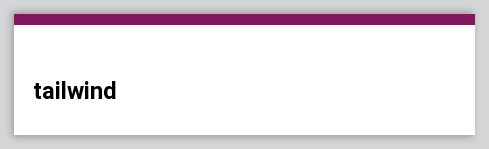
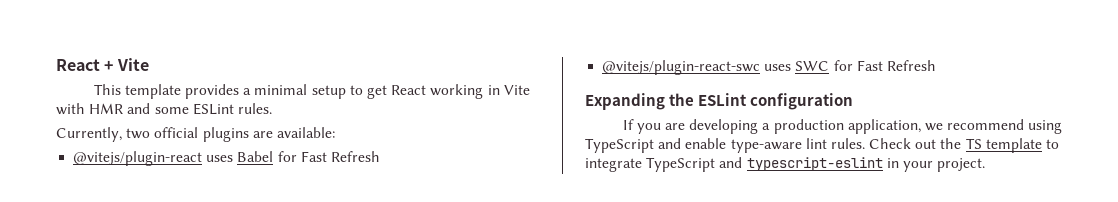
- tailwind
+ React + Vite
+ This template provides a minimal setup to get React working in Vite with HMR and some ESLint rules.
+ Currently, two official plugins are available:
+ @vitejs/plugin-react uses Babel for Fast Refresh
+ @vitejs/plugin-react-swc uses SWC for Fast Refresh
+ Expanding the ESLint configuration
+ If you are developing a production application, we recommend using TypeScript and enable type-aware lint rules. Check out the TS template to integrate TypeScript and typescript-eslint in your project.

